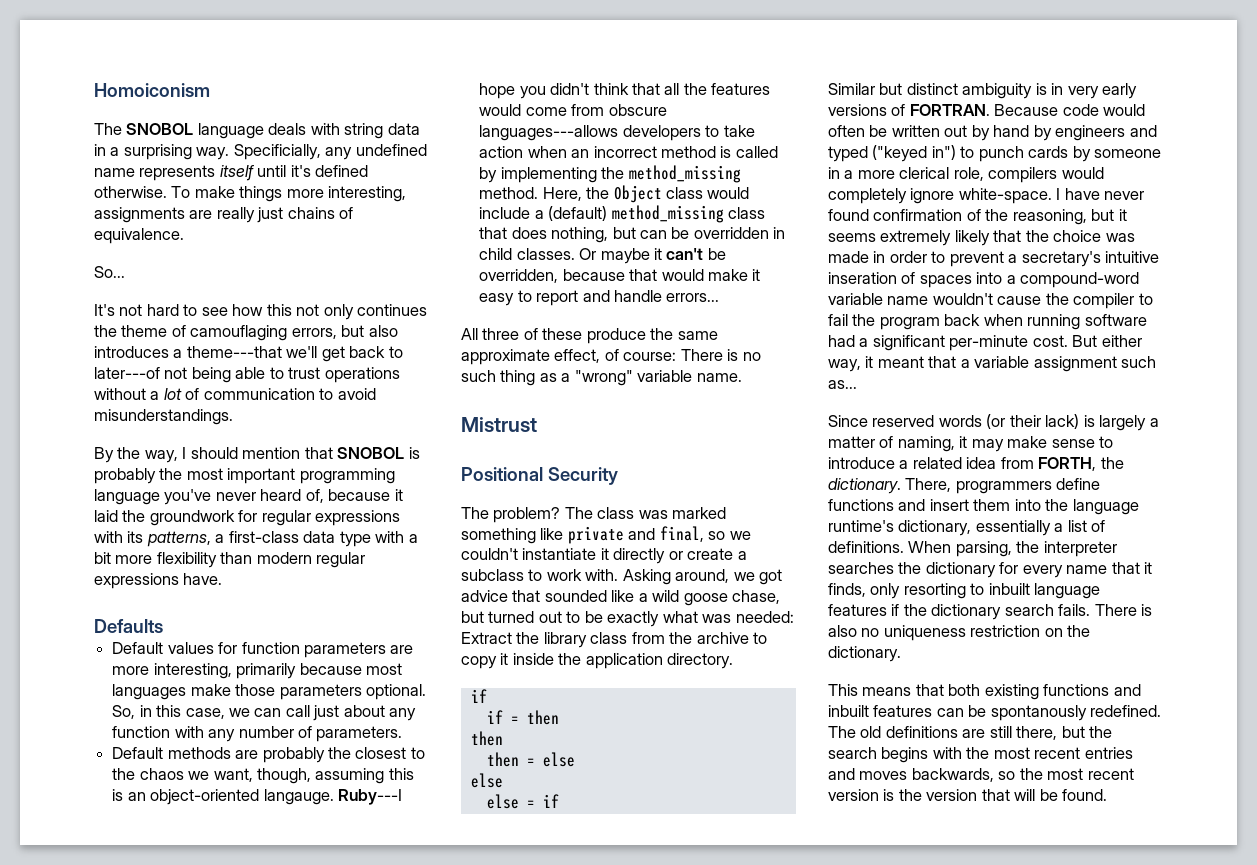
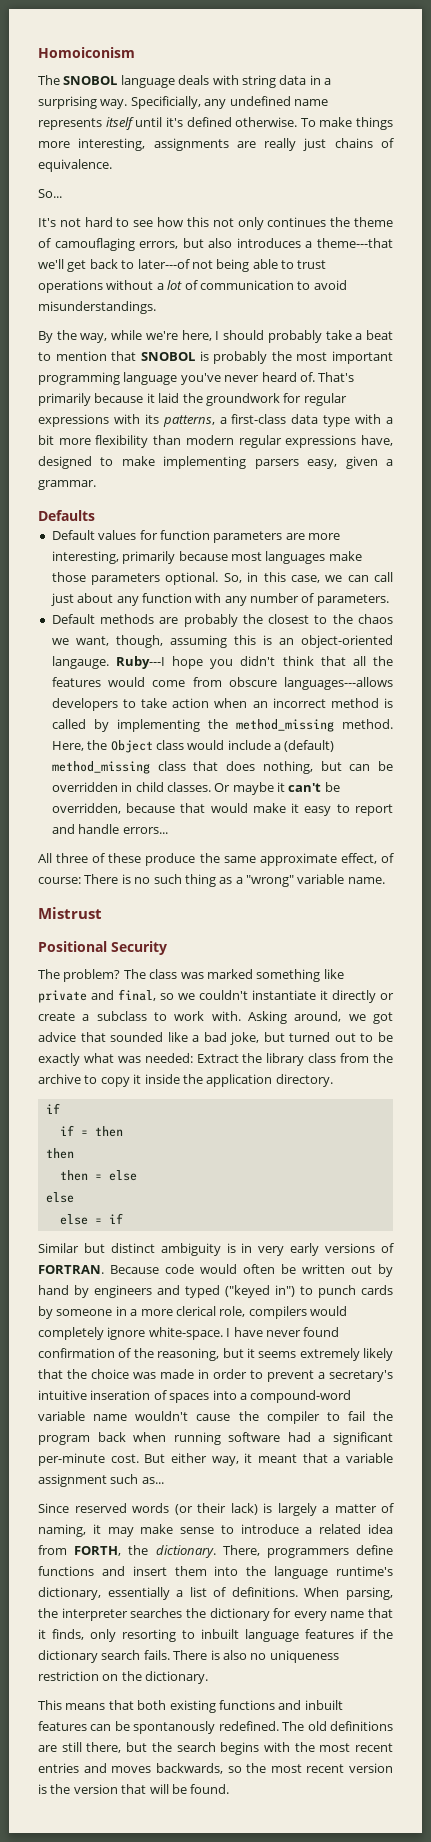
- By the way, I should mention that SNOBOL is probably the most important programming language you've never heard of, because it laid the groundwork for regular expressions with its patterns, a first-class data type with a bit more flexibility than modern regular expressions have.
+ By the way, while we're here, I should probably take a beat to mention that SNOBOL is probably the most important programming language you've never heard of. That's primarily because it laid the groundwork for regular expressions with its patterns, a first-class data type with a bit more flexibility than modern regular expressions have, designed to make implementing parsers easy, given a grammar.
- Asking around, we got advice that sounded like a wild goose chase, but turned out to be exactly what was needed: Extract the library class from the archive to copy it inside the application directory.
+ Asking around, we got advice that sounded like a bad joke, but turned out to be exactly what was needed: Extract the library class from the archive to copy it inside the application directory.

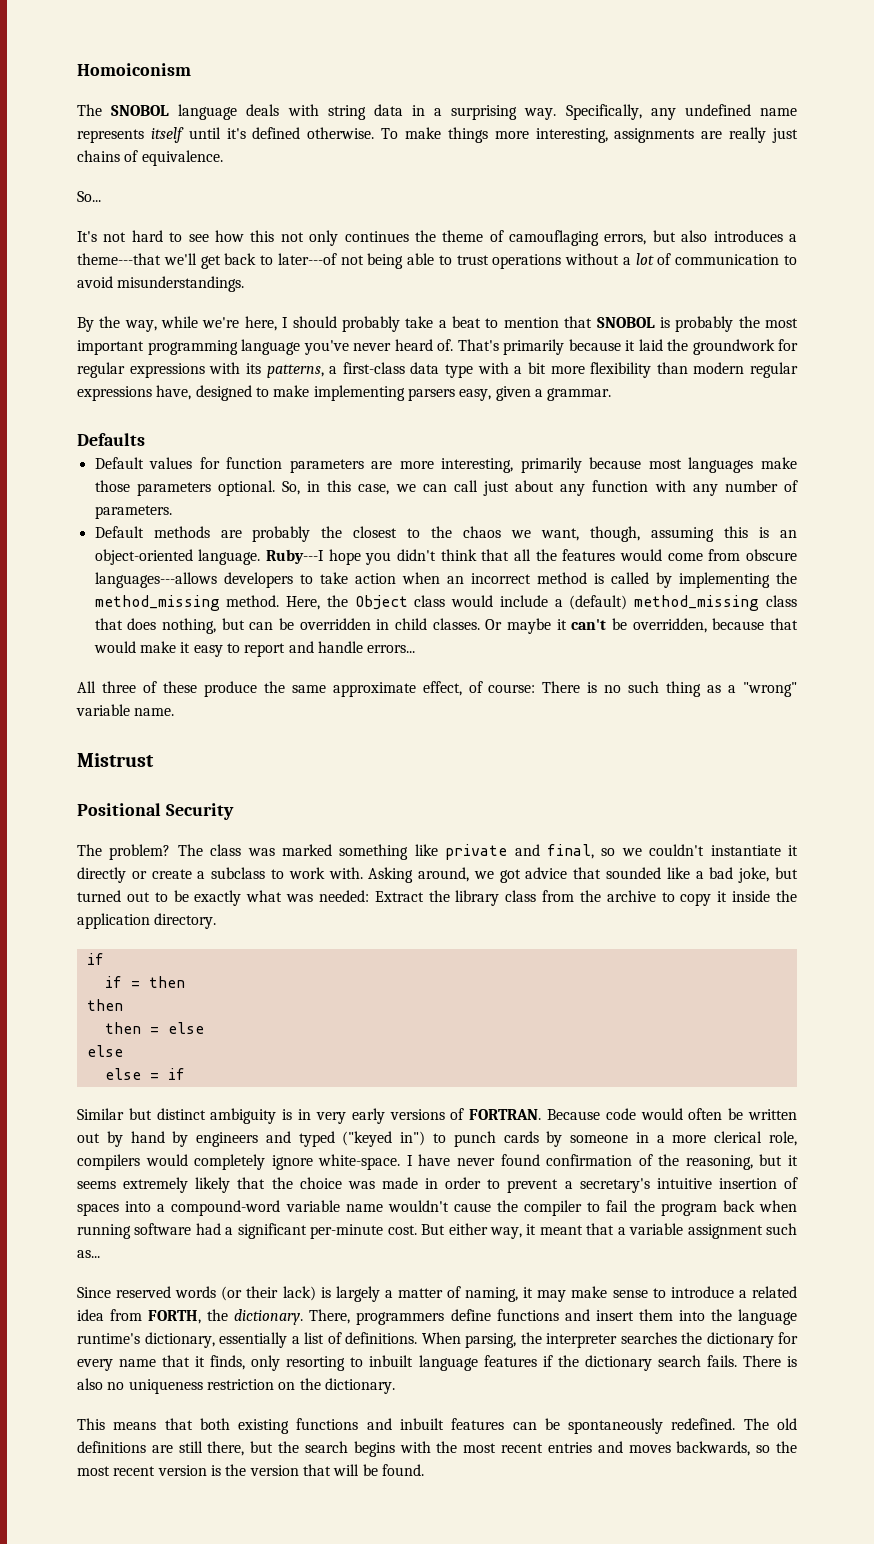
- Specificially, any undefined name represents itself until it's defined otherwise.
+ Specifically, any undefined name represents itself until it's defined otherwise.
- Default methods are probably the closest to the chaos we want, though, assuming this is an object-oriented langauge.
+ Default methods are probably the closest to the chaos we want, though, assuming this is an object-oriented language.
- I have never found confirmation of the reasoning, but it seems extremely likely that the choice was made in order to prevent a secretary's intuitive inseration of spaces into a compound-word variable name wouldn't cause the compiler to fail the program back when running software had a significant per-minute cost.
+ I have never found confirmation of the reasoning, but it seems extremely likely that the choice was made in order to prevent a secretary's intuitive insertion of spaces into a compound-word variable name wouldn't cause the compiler to fail the program back when running software had a significant per-minute cost.
- This means that both existing functions and inbuilt features can be spontanously redefined.
+ This means that both existing functions and inbuilt features can be spontaneously redefined.

